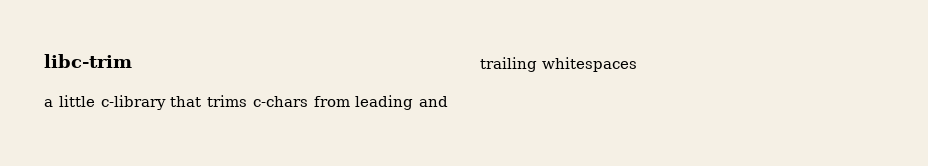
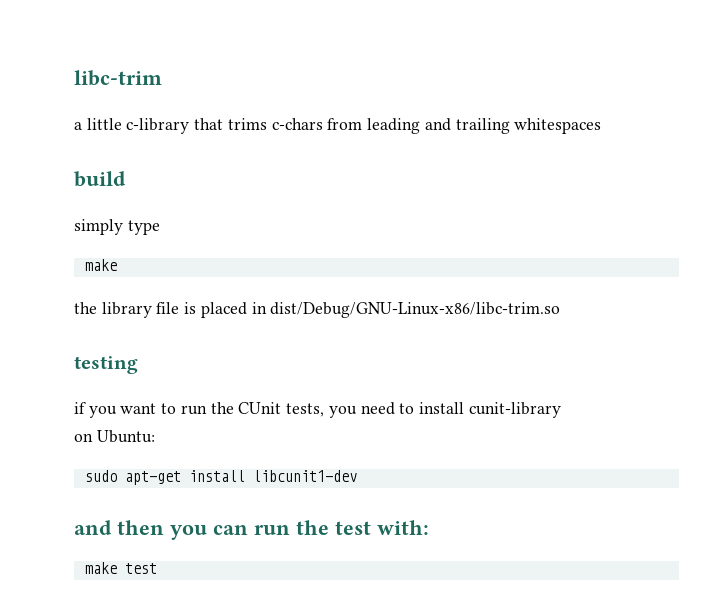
+ build
+ simply type
+ make
+ the library file is placed in dist/Debug/GNU-Linux-x86/libc-trim.so
+ testing
+ if you want to run the CUnit tests, you need to install cunit-library
+ on Ubuntu:
+ sudo apt-get install libcunit1-dev
+ and then you can run the test with:
+ make test

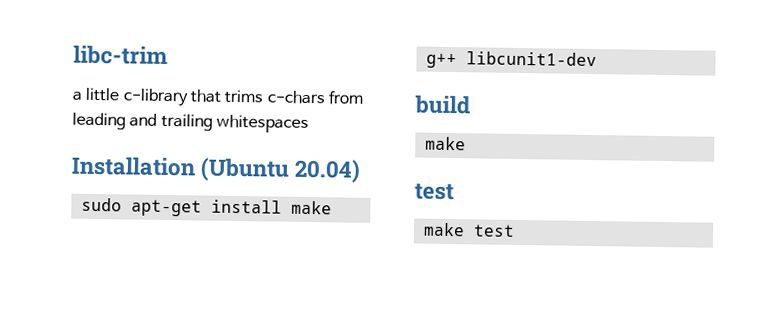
- build
- simply type
- make
- the library file is placed in dist/Debug/GNU-Linux-x86/libc-trim.so
- testing
- if you want to run the CUnit tests, you need to install cunit-library
- on Ubuntu:
+ Installation (Ubuntu 20.04)
- sudo apt-get install libcunit1-dev
+ sudo apt-get install make g++ libcunit1-dev
- and then you can run the test with:
+ build
+ make
+ test

